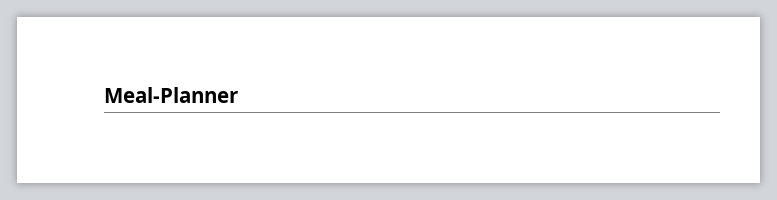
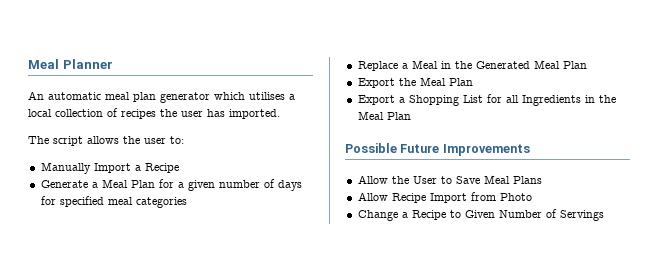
- Meal-Planner
+ Meal Planner
+ An automatic meal plan generator which utilises a local collection of recipes the user has imported.
+ The script allows the user to:
+ Manually Import a Recipe
+ Generate a Meal Plan for a given number of days for specified meal categories
+ Replace a Meal in the Generated Meal Plan
+ Export the Meal Plan
+ Export a Shopping List for all Ingredients in the Meal Plan
+ Possible Future Improvements
+ Allow the User to Save Meal Plans
+ Allow Recipe Import from Photo
+ Change a Recipe to Given Number of Servings

